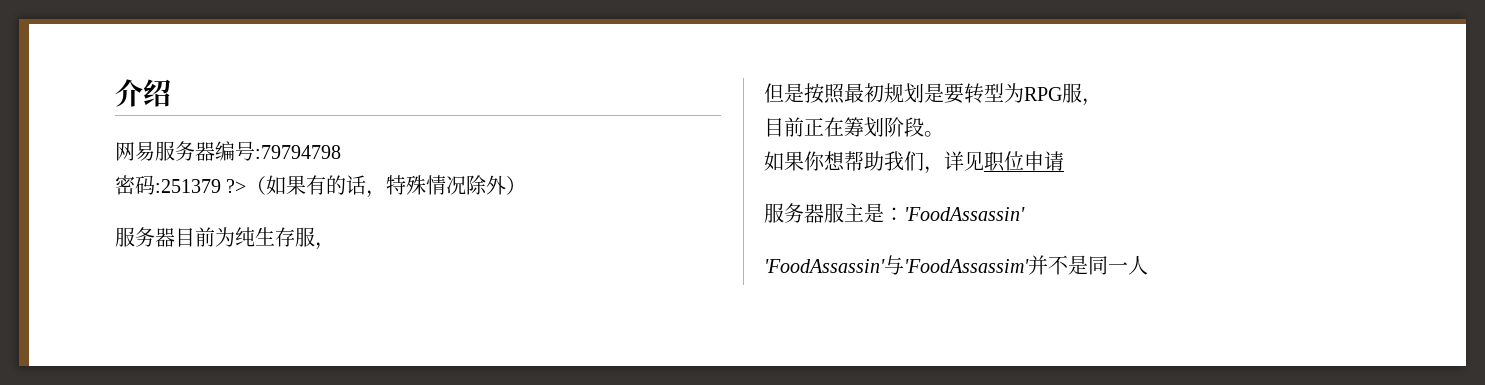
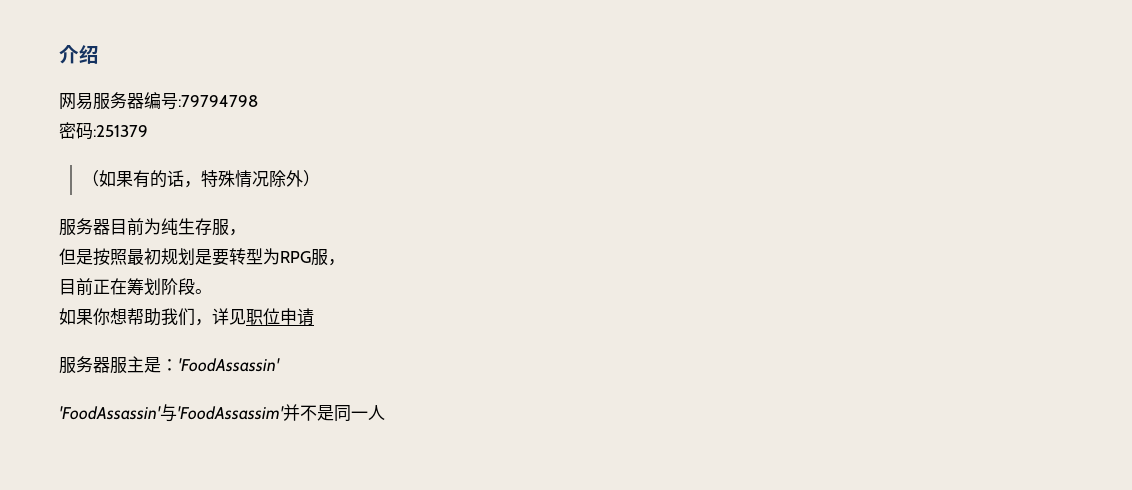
- 密码:251379 ?>（如果有的话，特殊情况除外）
+ 密码:251379
+ （如果有的话，特殊情况除外）

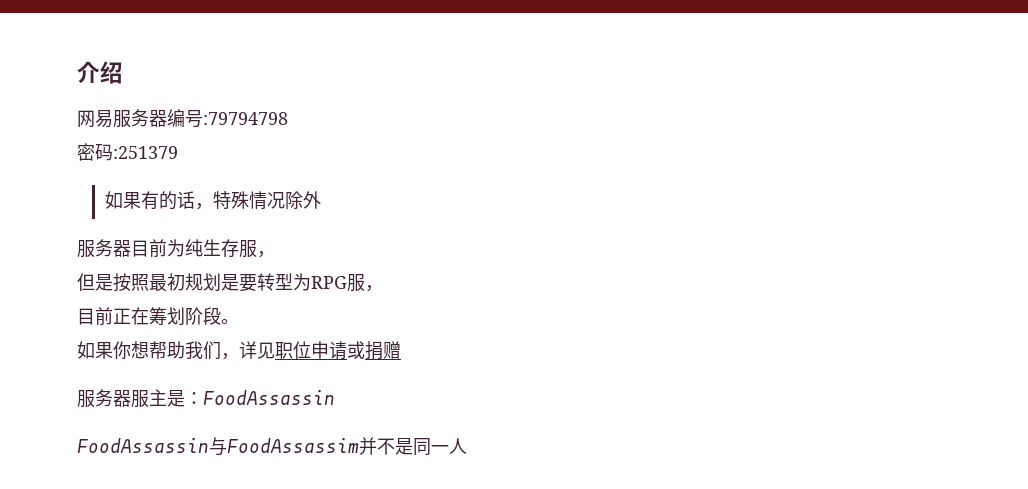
- （如果有的话，特殊情况除外）
+ 如果有的话，特殊情况除外
- 如果你想帮助我们，详见职位申请
+ 如果你想帮助我们，详见职位申请或捐赠
- 服务器服主是：'FoodAssassin'
- 'FoodAssassin'与'FoodAssassim'并不是同一人
+ 服务器服主是：FoodAssassin
+ FoodAssassin与FoodAssassim并不是同一人

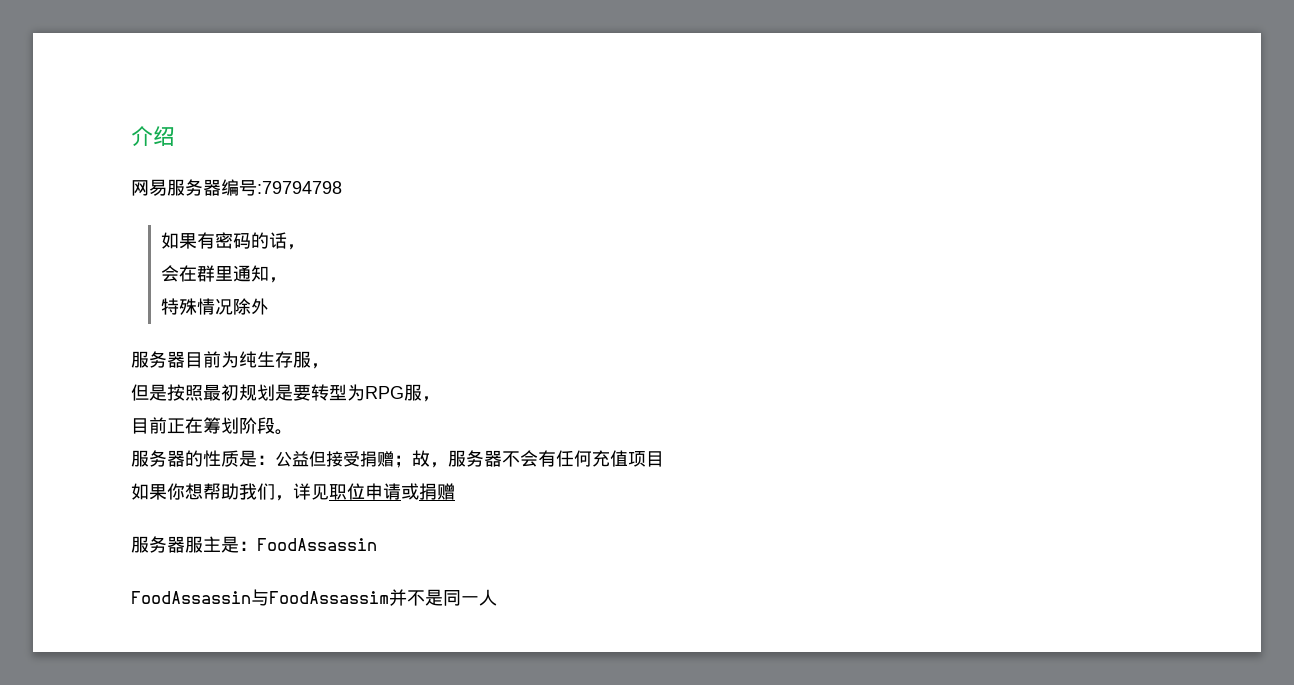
- 密码:251379
- 如果有的话，特殊情况除外
+ 如果有密码的话，
+ 会在群里通知，
+ 特殊情况除外
+ 服务器的性质是：公益但接受捐赠；故，服务器不会有任何充值项目

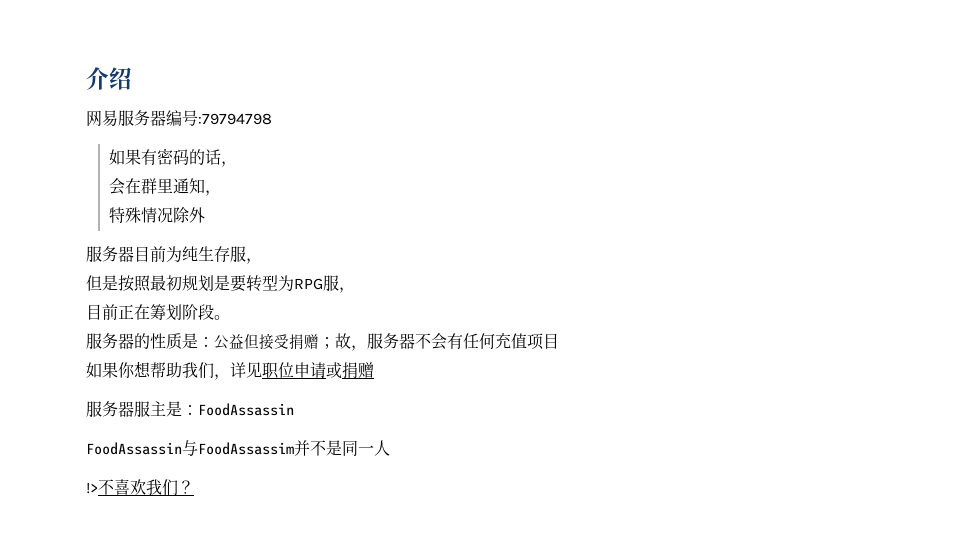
+ !>不喜欢我们？

